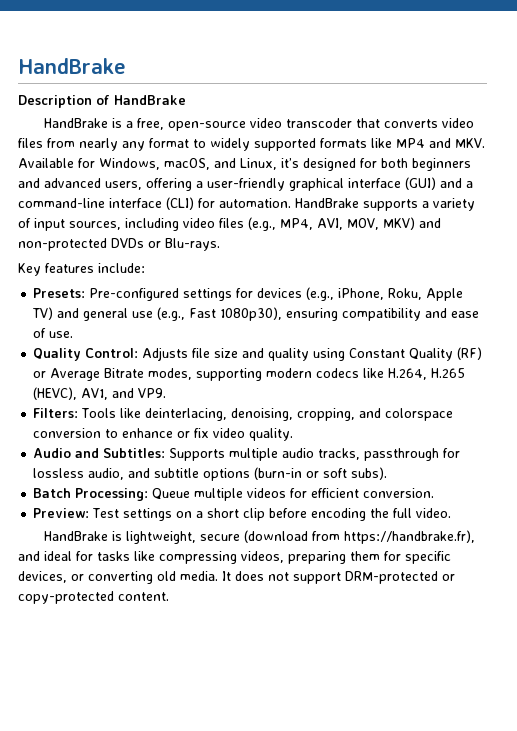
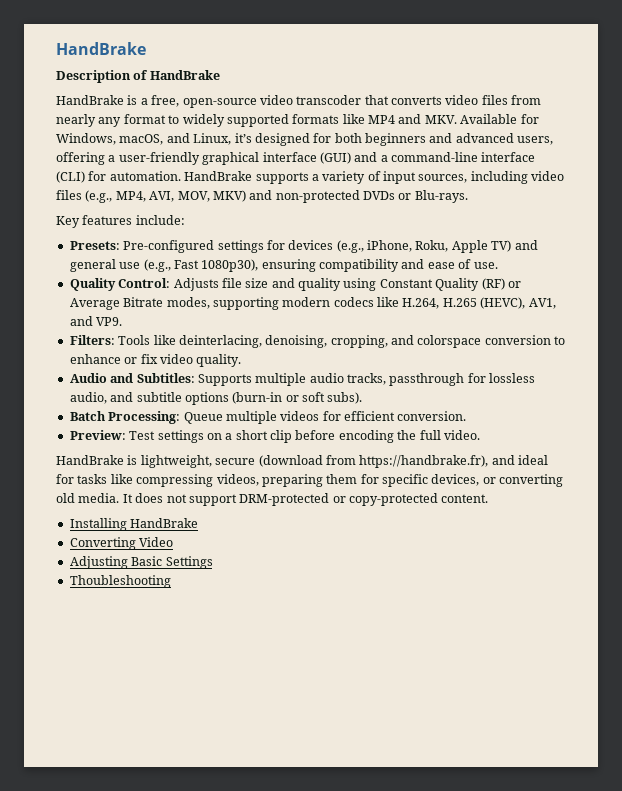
+ Installing HandBrake
+ Converting Video
+ Adjusting Basic Settings
+ Thoubleshooting

